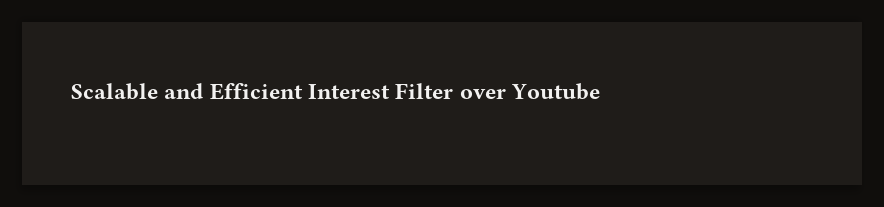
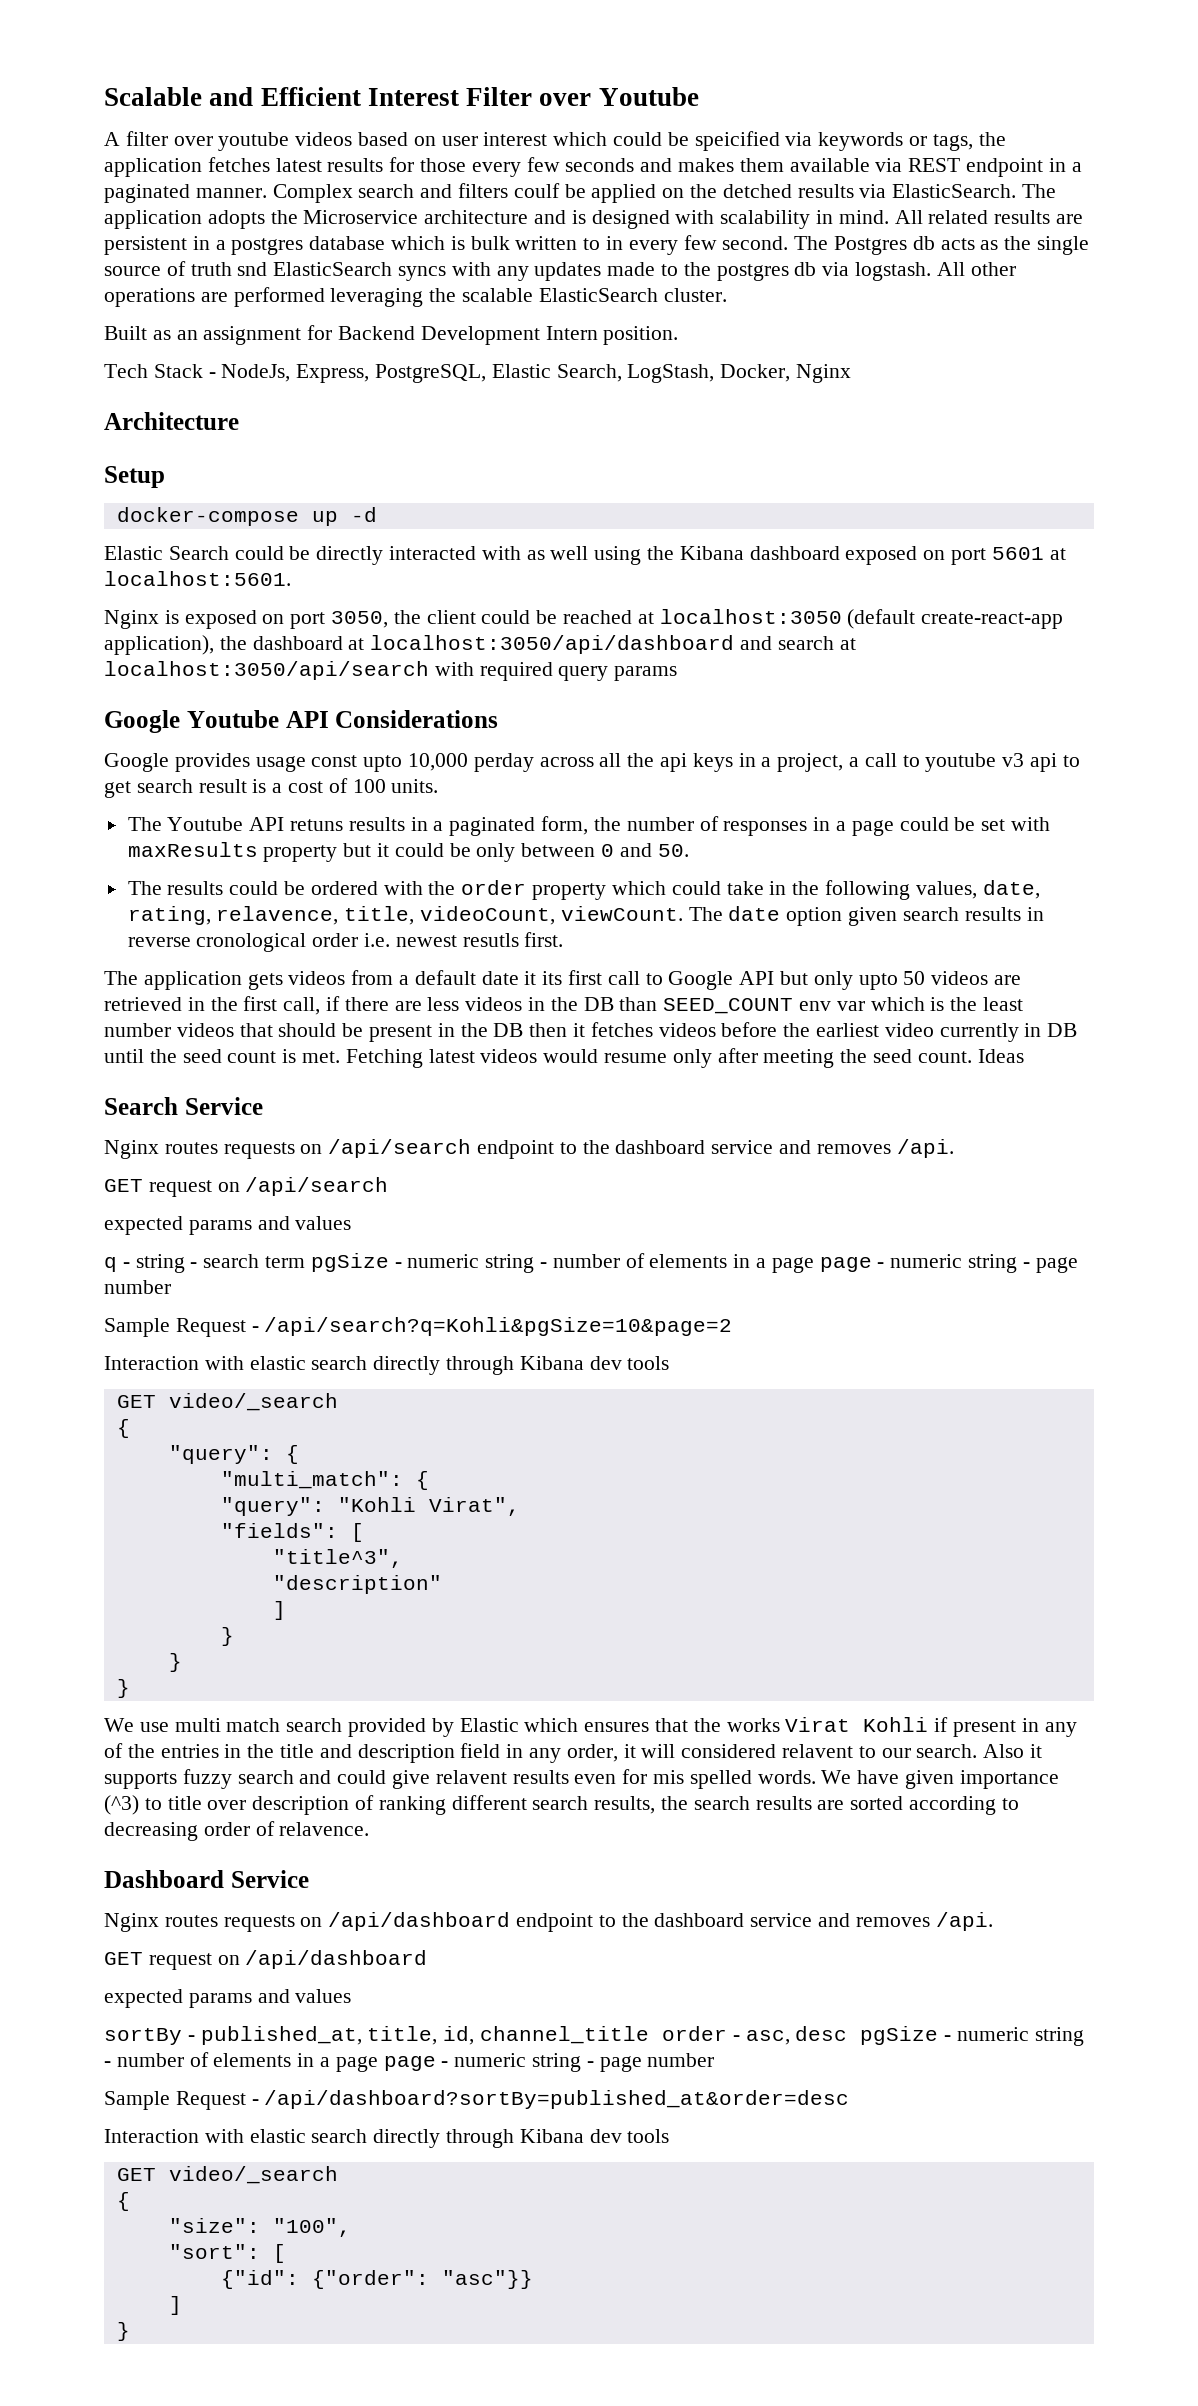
+ A filter over youtube videos based on user interest which could be speicified via keywords or tags, the application fetches latest results for those every few seconds and makes them available via REST endpoint in a paginated manner. Complex search and filters coulf be applied on the detched results via ElasticSearch. The application adopts the Microservice architecture and is designed with scalability in mind. All related results are persistent in a postgres database which is bulk written to in every few second. The Postgres db acts as the single source of truth snd ElasticSearch syncs with any updates made to the postgres db via logstash. All other operations are performed leveraging the scalable ElasticSearch cluster.
+ Built as an assignment for Backend Development Intern position.
+ Tech Stack - NodeJs, Express, PostgreSQL, Elastic Search, LogStash, Docker, Nginx
+ Architecture
+ Setup
+ docker-compose up -d
+ Elastic Search could be directly interacted with as well using the Kibana dashboard exposed on port 5601 at localhost:5601.
+ Nginx is exposed on port 3050, the client could be reached at localhost:3050 (default create-react-app application), the dashboard at localhost:3050/api/dashboard and search at localhost:3050/api/search with required query params
+ Google Youtube API Considerations
+ Google provides usage const upto 10,000 perday across all the api keys in a project, a call to youtube v3 api to get search result is a cost of 100 units.
+ The Youtube API retuns results in a paginated form, the number of responses in a page could be set with maxResults property but it could be only between 0 and 50.
+ The results could be ordered with the order property which could take in the following values, date, rating, relavence, title, videoCount, viewCount. The date option given search results in reverse cronological order i.e. newest resutls first.
+ The application gets videos from a default date it its first call to Google API but only upto 50 videos are retrieved in the first call, if there are less videos in the DB than SEED_COUNT env var which is the least number videos that should be present in the DB then it fetches videos before the earliest video currently in DB until the seed count is met. Fetching latest videos would resume only after meeting the seed count. Ideas
+ Search Service
+ Nginx routes requests on /api/search endpoint to the dashboard service and removes /api.
+ GET request on /api/search
+ expected params and values
+ q - string - search term pgSize - numeric string - number of elements in a page page - numeric string - page number
+ Sample Request - /api/search?q=Kohli&pgSize=10&page=2
+ Interaction with elastic search directly through Kibana dev tools
+ GET video/_search
+ {
+ "query": {
+ "multi_match": {
+ "query": "Kohli Virat",
+ "fields": [
+ "title^3",
+ "description"
+ ]
+ }
+ }
+ }
+ We use multi match search provided by Elastic which ensures that the works Virat Kohli if present in any of the entries in the title and description field in any order, it will considered relavent to our search. Also it supports fuzzy search and could give relavent results even for mis spelled words. We have given importance (^3) to title over description of ranking different search results, the search results are sorted according to decreasing order of relavence.
+ Dashboard Service
+ Nginx routes requests on /api/dashboard endpoint to the dashboard service and removes /api.
+ GET request on /api/dashboard
+ expected params and values
+ sortBy - published_at, title, id, channel_title order - asc, desc pgSize - numeric string - number of elements in a page page - numeric string - page number
+ Sample Request - /api/dashboard?sortBy=published_at&order=desc
+ Interaction with elastic search directly through Kibana dev tools
+ GET video/_search
+ {
+ "size": "100",
+ "sort": [
+ {"id": {"order": "asc"}}
+ ]
+ }

